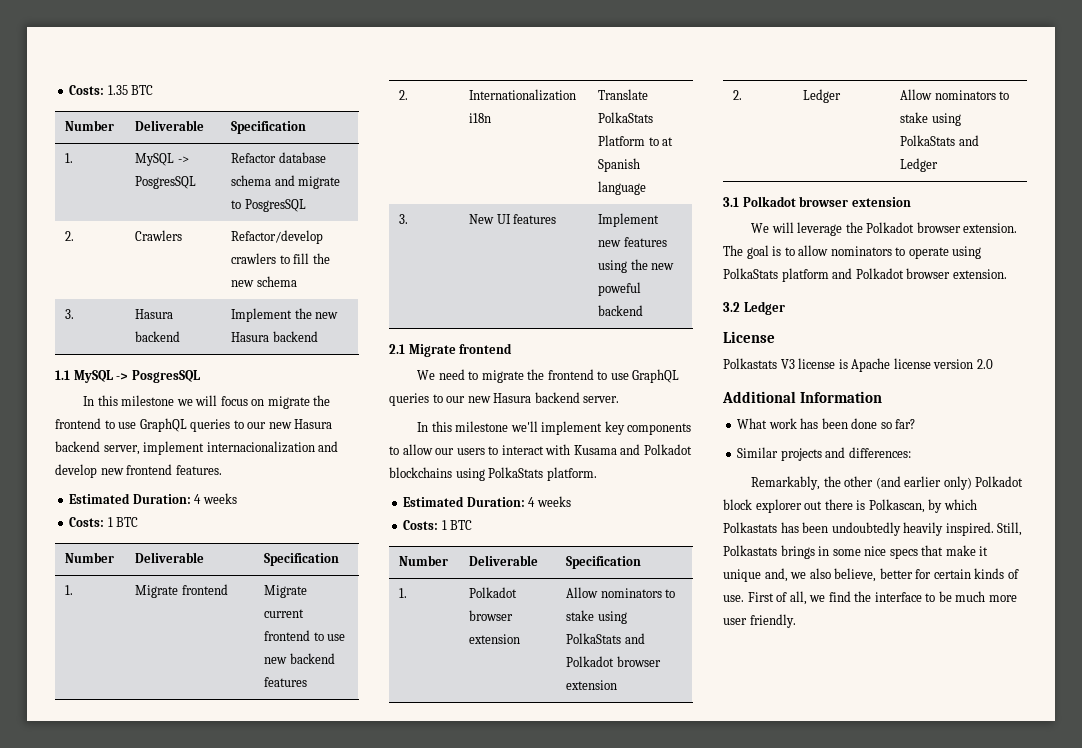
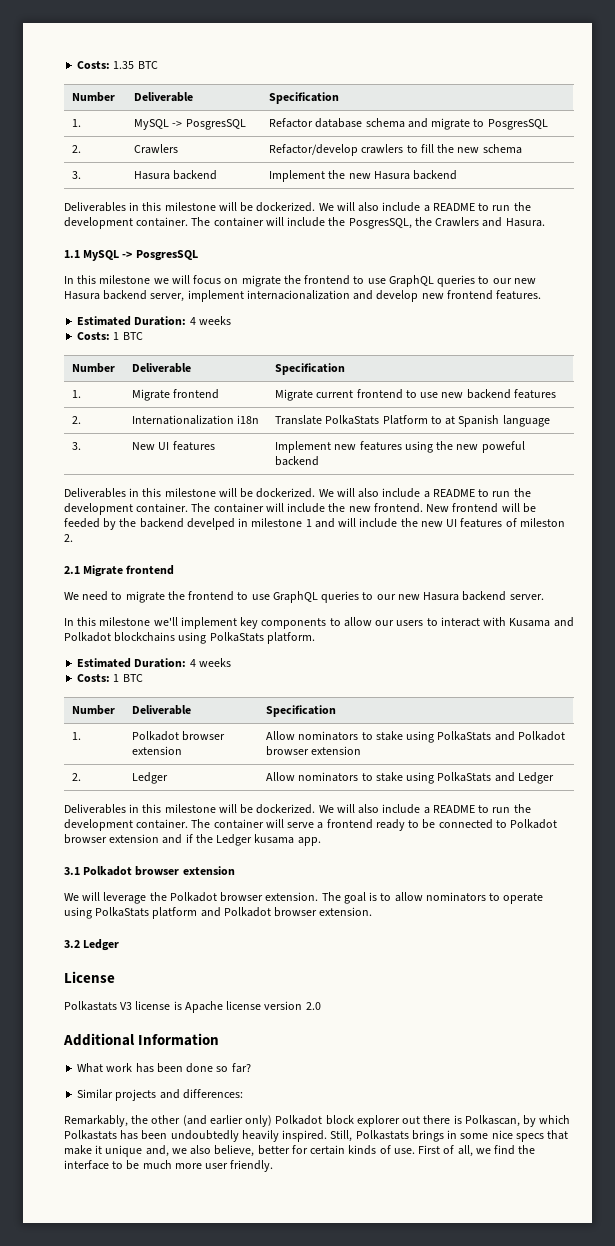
+ Deliverables in this milestone will be dockerized. We will also include a README to run the development container. The container will include the PosgresSQL, the Crawlers and Hasura.
+ Deliverables in this milestone will be dockerized. We will also include a README to run the development container. The container will include the new frontend. New frontend will be feeded by the backend develped in milestone 1 and will include the new UI features of mileston 2.
+ Deliverables in this milestone will be dockerized. We will also include a README to run the development container. The container will serve a frontend ready to be connected to Polkadot browser extension and if the Ledger kusama app.

